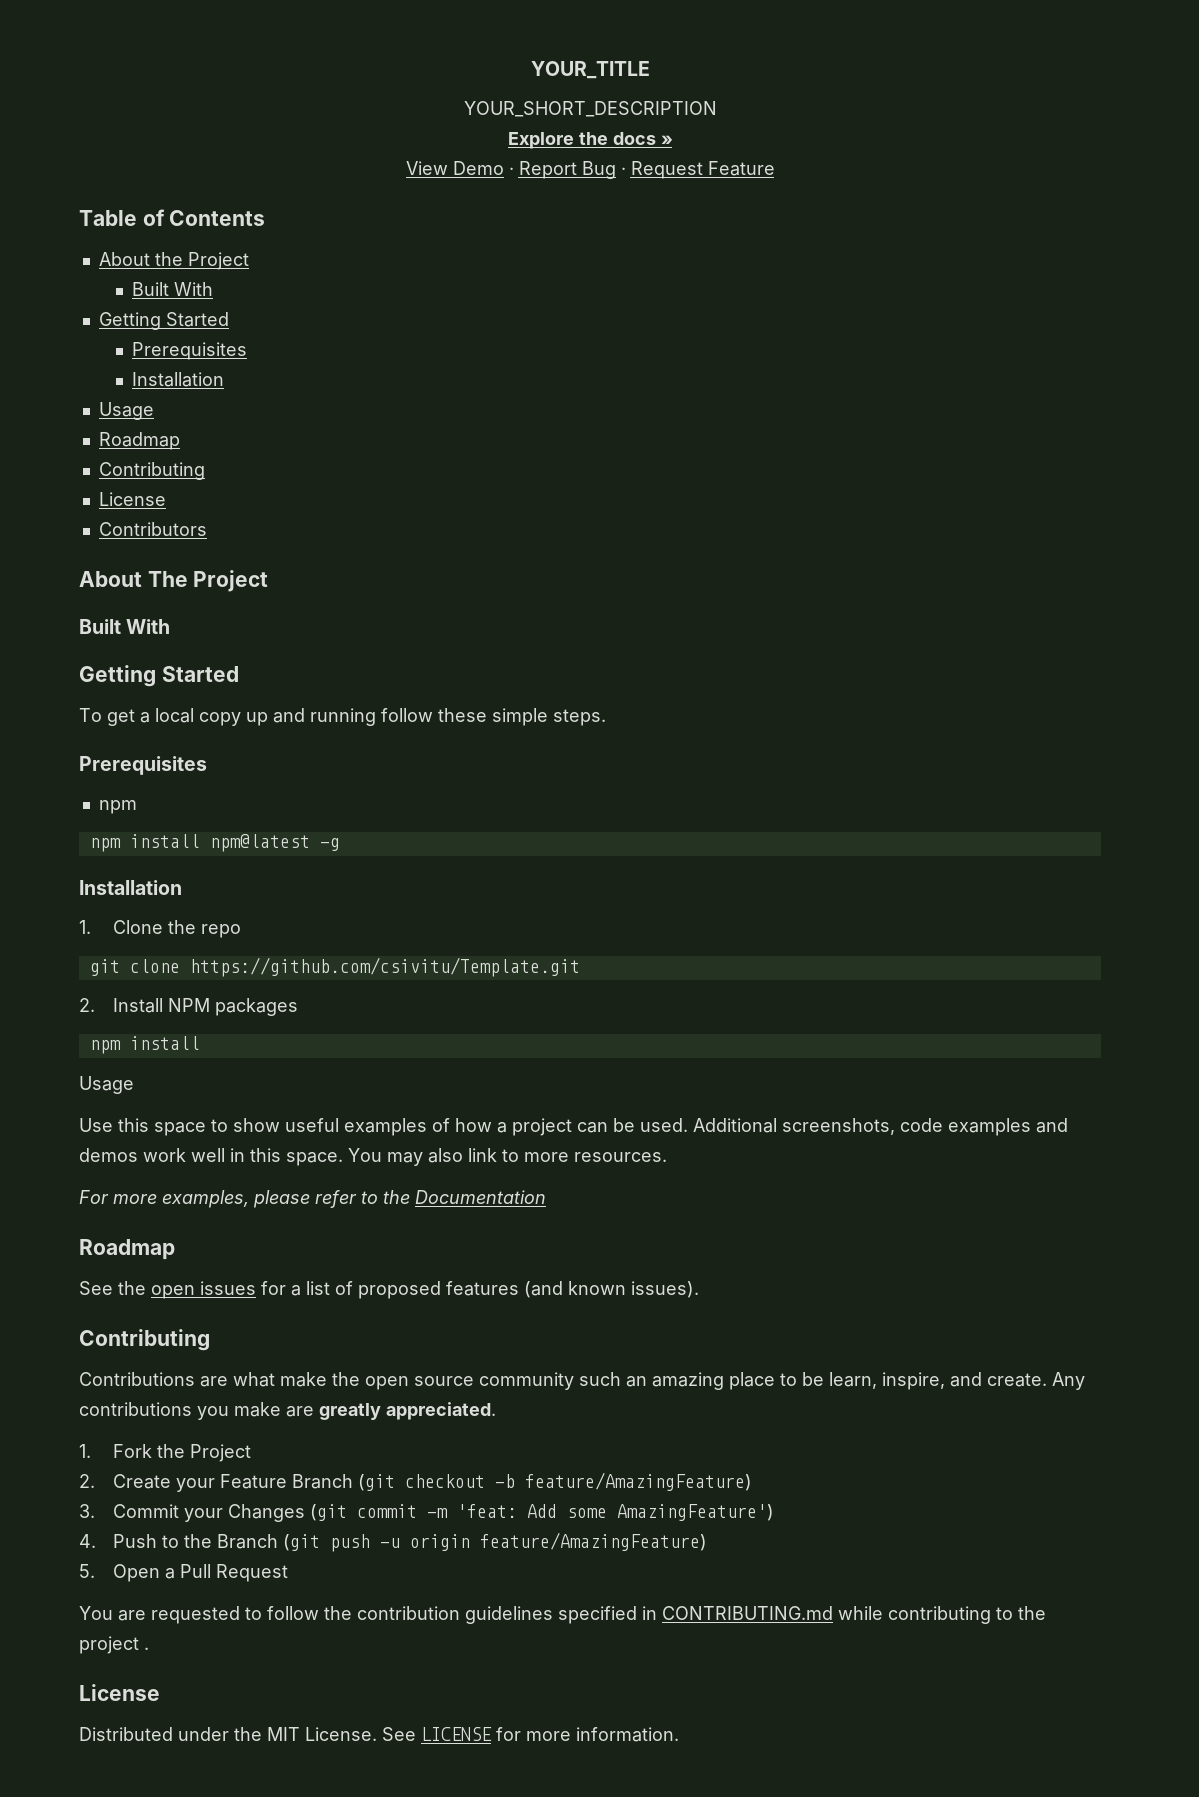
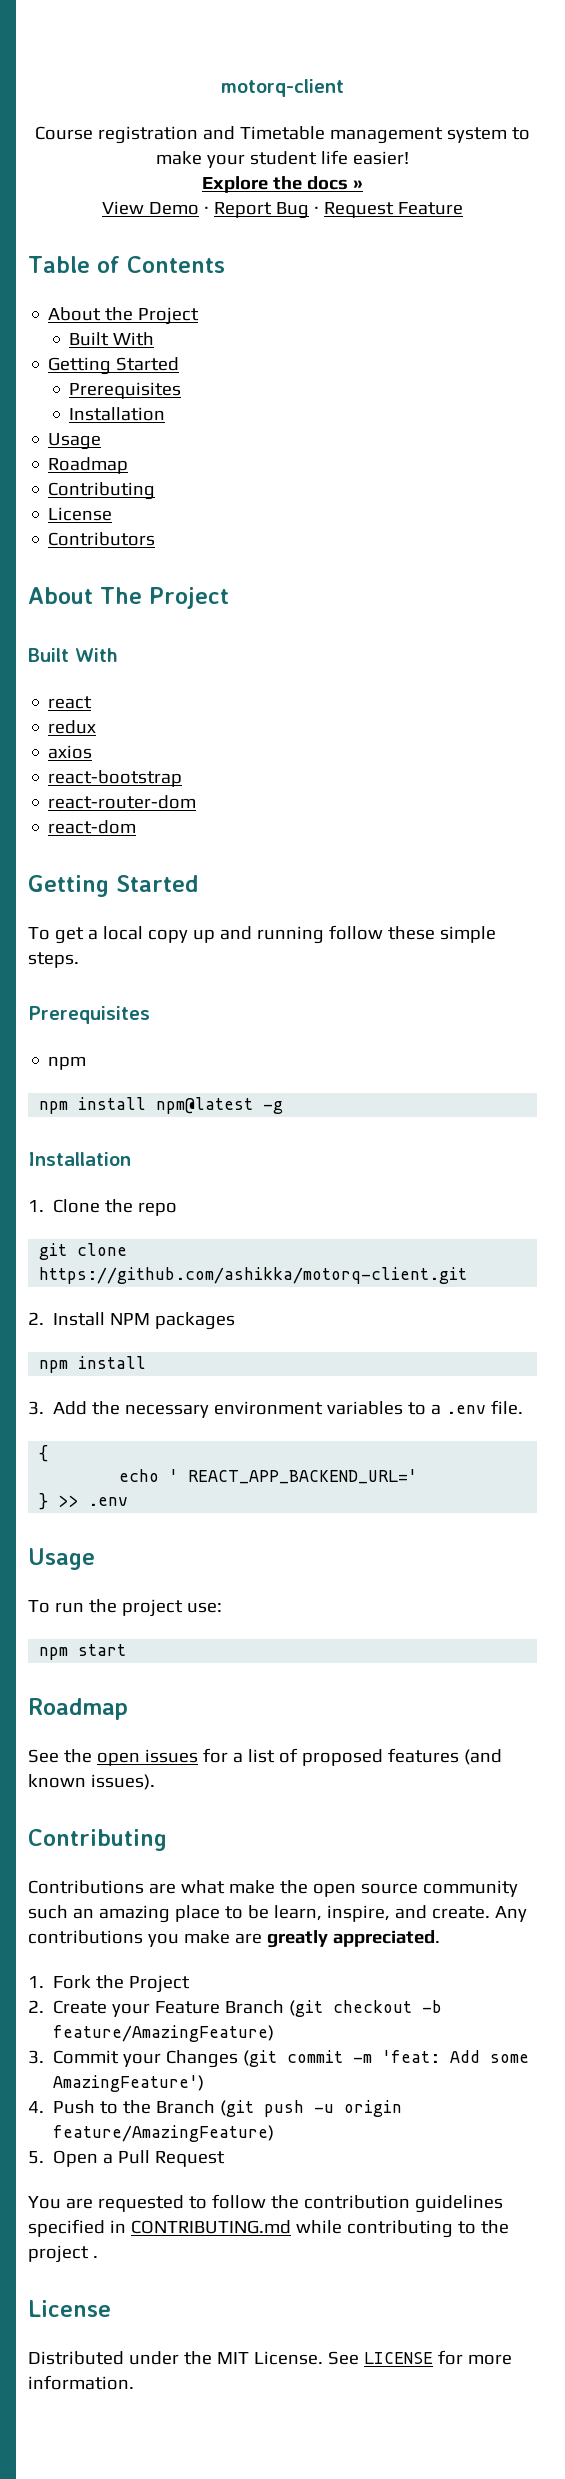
- YOUR_TITLE
- YOUR_SHORT_DESCRIPTION
+ motorq-client
+ Course registration and Timetable management system to make your student life easier!
+ react
+ redux
+ axios
+ react-bootstrap
+ react-router-dom
+ react-dom
- git clone https://github.com/csivitu/Template.git
+ git clone https://github.com/ashikka/motorq-client.git
  2. Install NPM packages
  npm install
+ 3. Add the necessary environment variables to a .env file.
+ {
+ echo ' REACT_APP_BACKEND_URL='
+ } >> .env
  Usage
- Use this space to show useful examples of how a project can be used. Additional screenshots, code examples and demos work well in this space. You may also link to more resources.
- For more examples, please refer to the Documentation
+ To run the project use:
+ npm start

